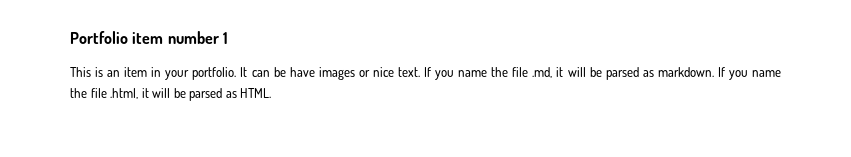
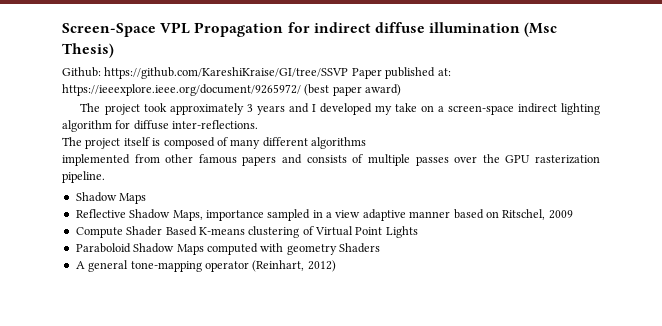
- Portfolio item number 1
- This is an item in your portfolio. It can be have images or nice text. If you name the file .md, it will be parsed as markdown. If you name the file .html, it will be parsed as HTML.
+ Screen-Space VPL Propagation for indirect diffuse illumination (Msc Thesis)
+ Github: https://github.com/KareshiKraise/GI/tree/SSVP Paper published at: https://ieeexplore.ieee.org/document/9265972/ (best paper award)
+ The project took approximately 3 years and I developed my take on a screen-space indirect lighting algorithm for diffuse inter-reflections.
+ The project itself is composed of many different algorithms
+ implemented from other famous papers and consists of multiple passes over the GPU rasterization pipeline.
+ Shadow Maps
+ Reflective Shadow Maps, importance sampled in a view adaptive manner based on Ritschel, 2009
+ Compute Shader Based K-means clustering of Virtual Point Lights
+ Paraboloid Shadow Maps computed with geometry Shaders
+ A general tone-mapping operator (Reinhart, 2012)

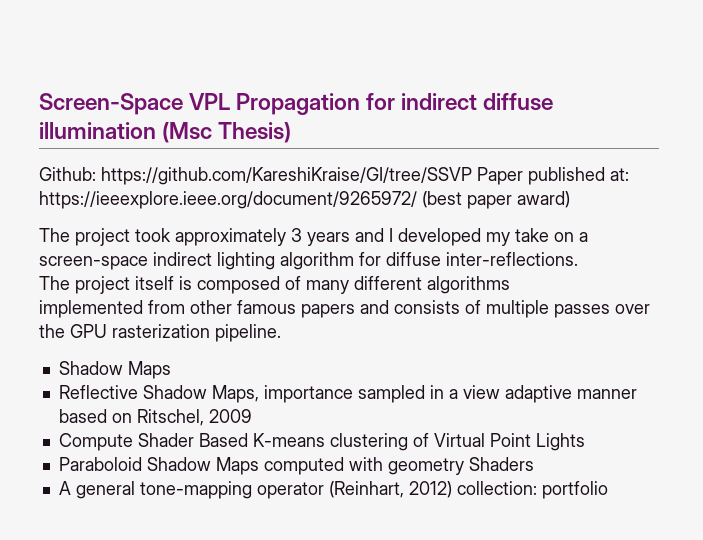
- A general tone-mapping operator (Reinhart, 2012)
+ A general tone-mapping operator (Reinhart, 2012) collection: portfolio

